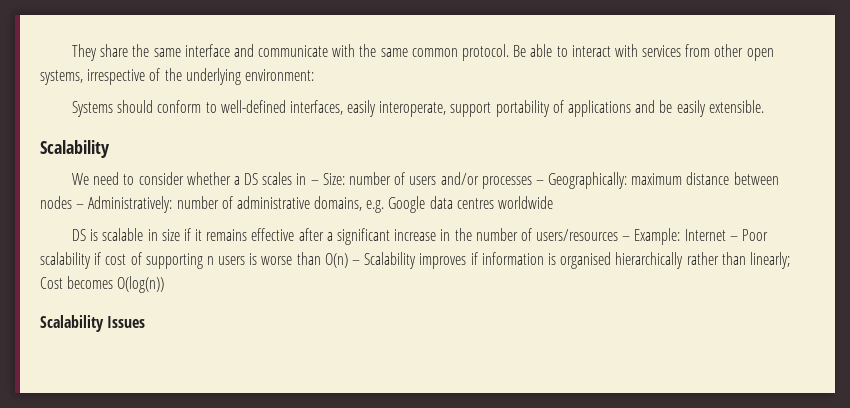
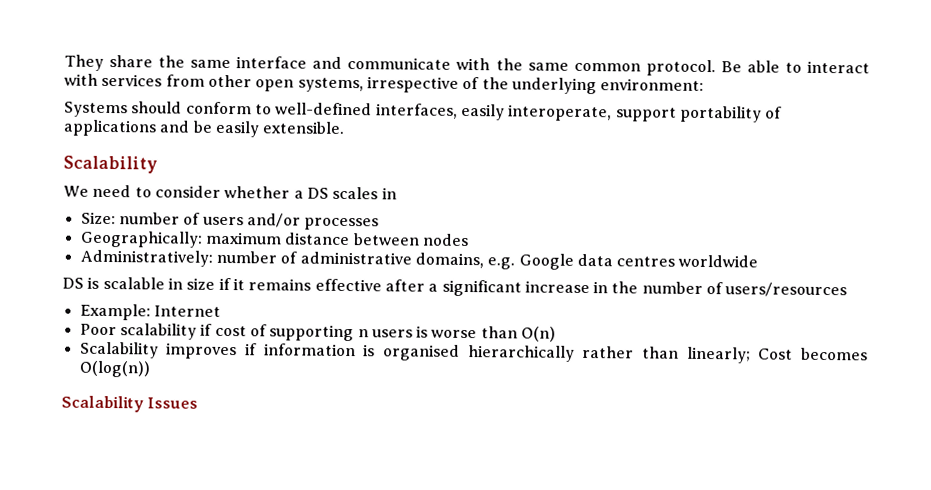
- We need to consider whether a DS scales in – Size: number of users and/or processes – Geographically: maximum distance between nodes – Administratively: number of administrative domains, e.g. Google data centres worldwide
+ We need to consider whether a DS scales in
+ Size: number of users and/or processes
+ Geographically: maximum distance between nodes
+ Administratively: number of administrative domains, e.g. Google data centres worldwide
- DS is scalable in size if it remains effective after a significant increase in the number of users/resources – Example: Internet – Poor scalability if cost of supporting n users is worse than O(n) – Scalability improves if information is organised hierarchically rather than linearly; Cost becomes O(log(n))
+ DS is scalable in size if it remains effective after a significant increase in the number of users/resources
+ Example: Internet
+ Poor scalability if cost of supporting n users is worse than O(n)
+ Scalability improves if information is organised hierarchically rather than linearly; Cost becomes O(log(n))

